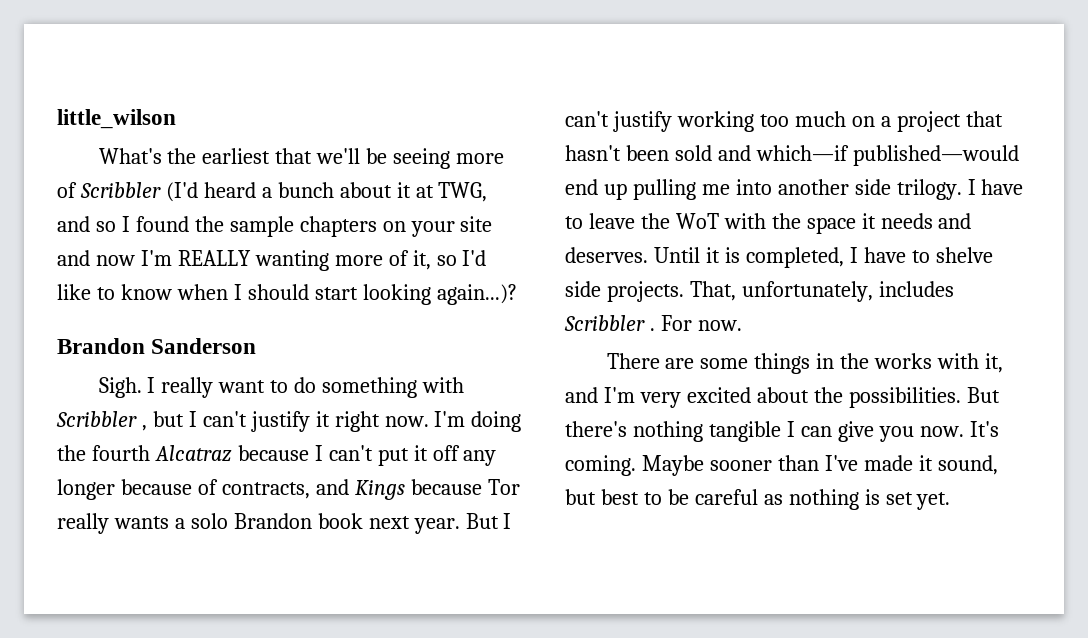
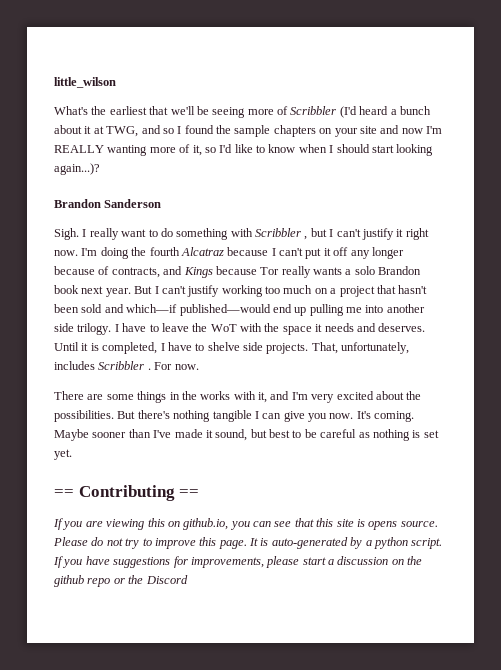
+ == Contributing ==
+ If you are viewing this on github.io, you can see that this site is opens source. Please do not try to improve this page. It is auto-generated by a python script. If you have suggestions for improvements, please start a discussion on the github repo or the Discord

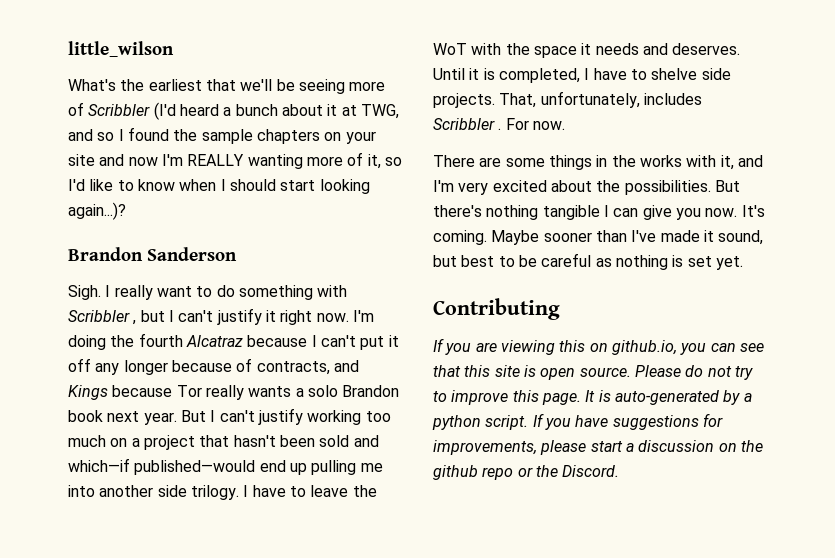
- == Contributing ==
+ Contributing
- If you are viewing this on github.io, you can see that this site is opens source.
+ If you are viewing this on github.io, you can see that this site is open source.
- If you have suggestions for improvements, please start a discussion on the github repo or the Discord
+ If you have suggestions for improvements, please start a discussion on the github repo or the Discord.

